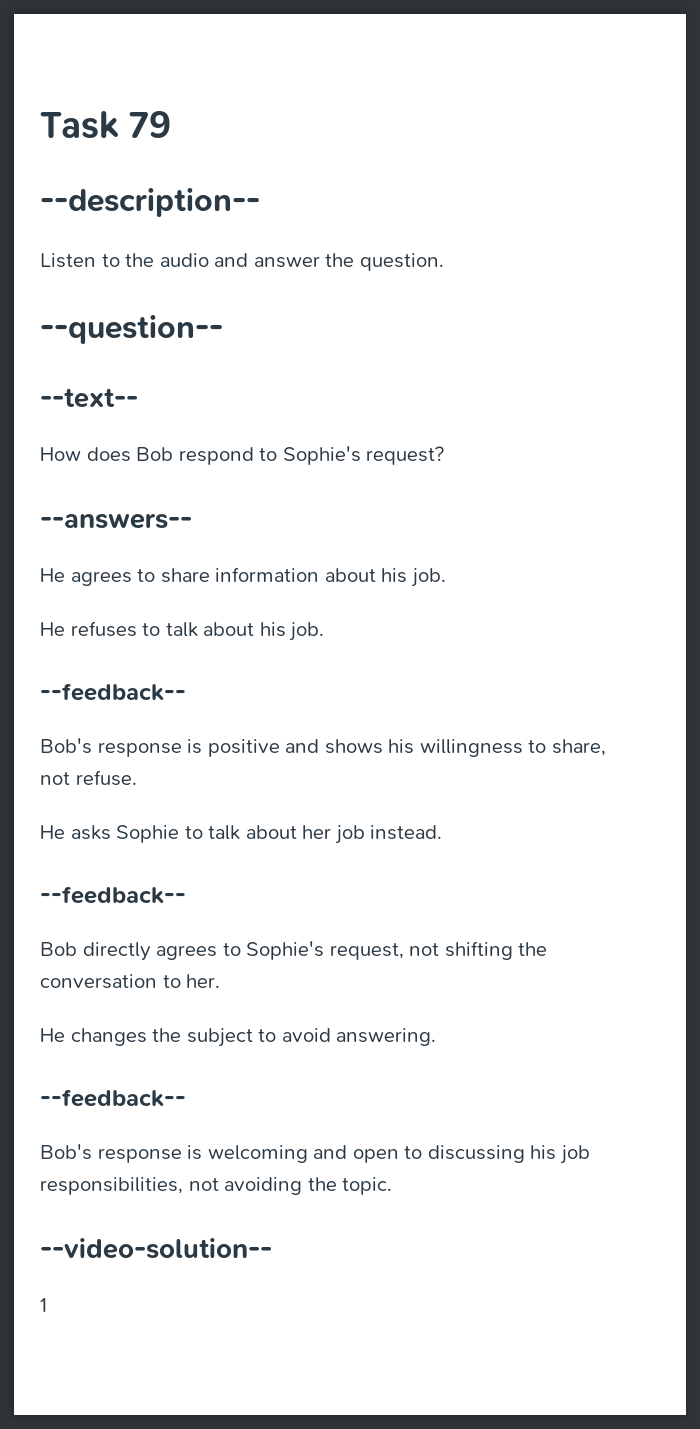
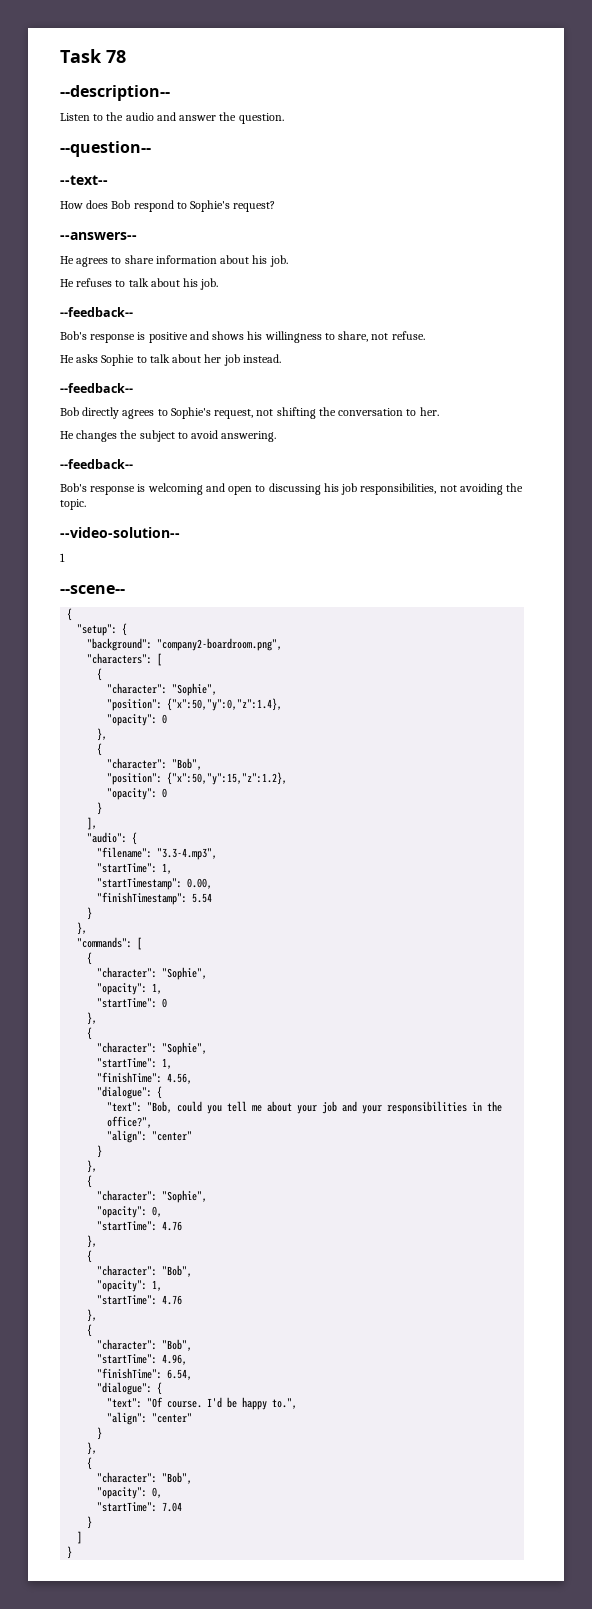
- Task 79
+ Task 78
+ --scene--
+ {
+ "setup": {
+ "background": "company2-boardroom.png",
+ "characters": [
+ {
+ "character": "Sophie",
+ "position": {"x":50,"y":0,"z":1.4},
+ "opacity": 0
+ },
+ {
+ "character": "Bob",
+ "position": {"x":50,"y":15,"z":1.2},
+ "opacity": 0
+ }
+ ],
+ "audio": {
+ "filename": "3.3-4.mp3",
+ "startTime": 1,
+ "startTimestamp": 0.00,
+ "finishTimestamp": 5.54
+ }
+ },
+ "commands": [
+ {
+ "character": "Sophie",
+ "opacity": 1,
+ "startTime": 0
+ },
+ {
+ "character": "Sophie",
+ "startTime": 1,
+ "finishTime": 4.56,
+ "dialogue": {
+ "text": "Bob, could you tell me about your job and your responsibilities in the office?",
+ "align": "center"
+ }
+ },
+ {
+ "character": "Sophie",
+ "opacity": 0,
+ "startTime": 4.76
+ },
+ {
+ "character": "Bob",
+ "opacity": 1,
+ "startTime": 4.76
+ },
+ {
+ "character": "Bob",
+ "startTime": 4.96,
+ "finishTime": 6.54,
+ "dialogue": {
+ "text": "Of course. I'd be happy to.",
+ "align": "center"
+ }
+ },
+ {
+ "character": "Bob",
+ "opacity": 0,
+ "startTime": 7.04
+ }
+ ]
+ }

